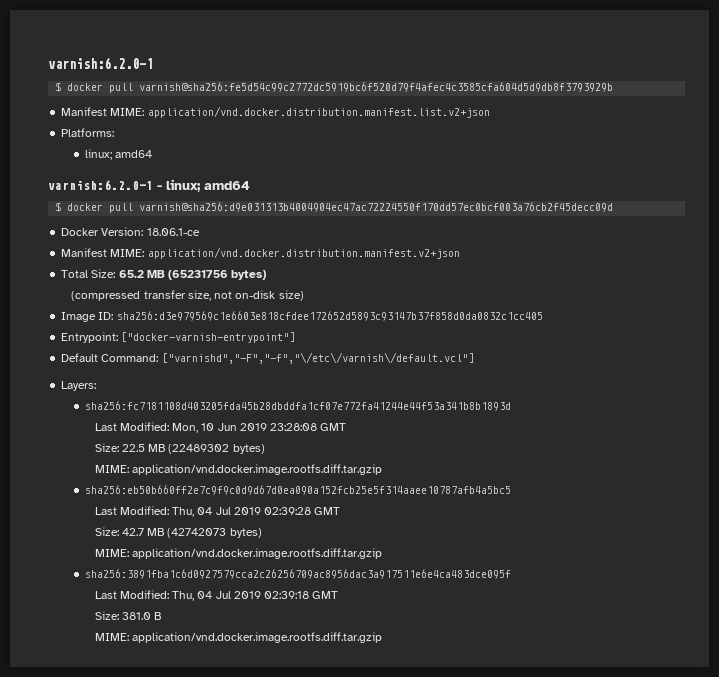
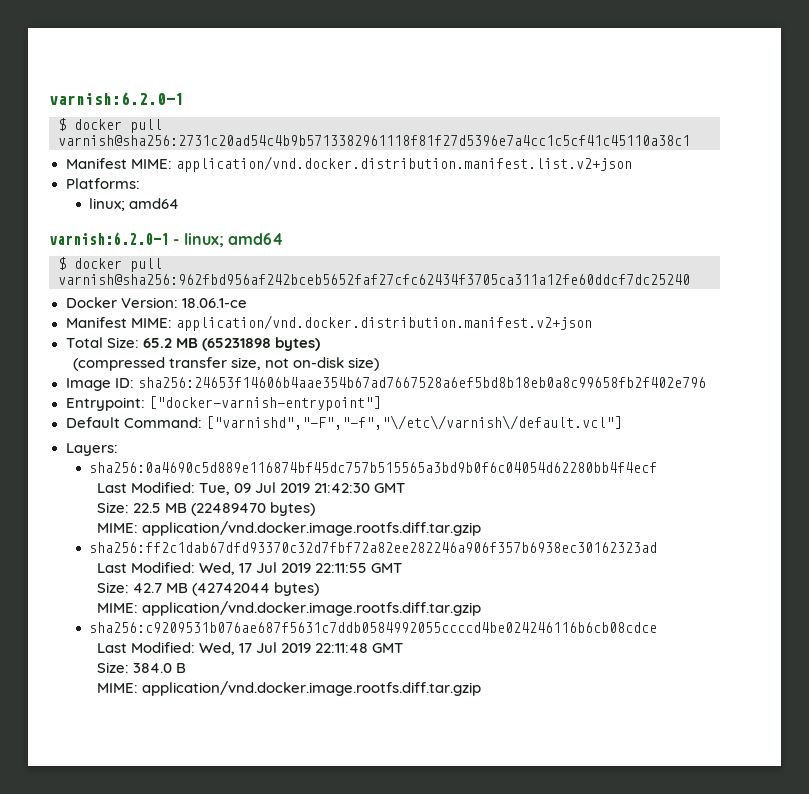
- $ docker pull varnish@sha256:fe5d54c99c2772dc5919bc6f520d79f4afec4c3585cfa604d5d9db8f3793929b
+ $ docker pull varnish@sha256:2731c20ad54c4b9b5713382961118f81f27d5396e7a4cc1c5cf41c45110a38c1
- $ docker pull varnish@sha256:d9e031313b4004904ec47ac72224550f170dd57ec0bcf003a76cb2f45decc09d
+ $ docker pull varnish@sha256:962fbd956af242bceb5652faf27cfc62434f3705ca311a12fe60ddcf7dc25240
- Total Size: 65.2 MB (65231756 bytes)
+ Total Size: 65.2 MB (65231898 bytes)
- Image ID: sha256:d3e979569c1e6603e818cfdee172652d5893c93147b37f858d0da0832c1cc405
+ Image ID: sha256:24653f14606b4aae354b67ad7667528a6ef5bd8b18eb0a8c99658fb2f402e796
- sha256:fc7181108d403205fda45b28dbddfa1cf07e772fa41244e44f53a341b8b1893d
- Last Modified: Mon, 10 Jun 2019 23:28:08 GMT
+ sha256:0a4690c5d889e116874bf45dc757b515565a3bd9b0f6c04054d62280bb4f4ecf
+ Last Modified: Tue, 09 Jul 2019 21:42:30 GMT
- Size: 22.5 MB (22489302 bytes)
+ Size: 22.5 MB (22489470 bytes)
  MIME: application/vnd.docker.image.rootfs.diff.tar.gzip
- sha256:eb50b660ff2e7c9f9c0d9d67d0ea090a152fcb25e5f314aaee10787afb4a5bc5
- Last Modified: Thu, 04 Jul 2019 02:39:28 GMT
+ sha256:ff2c1dab67dfd93370c32d7fbf72a82ee282246a906f357b6938ec30162323ad
+ Last Modified: Wed, 17 Jul 2019 22:11:55 GMT
- Size: 42.7 MB (42742073 bytes)
+ Size: 42.7 MB (42742044 bytes)
  MIME: application/vnd.docker.image.rootfs.diff.tar.gzip
- sha256:3891fba1c6d0927579cca2c26256709ac8956dac3a917511e6e4ca483dce095f
- Last Modified: Thu, 04 Jul 2019 02:39:18 GMT
- Size: 381.0 B
+ sha256:c9209531b076ae687f5631c7ddb0584992055ccccd4be024246116b6cb08cdce
+ Last Modified: Wed, 17 Jul 2019 22:11:48 GMT
+ Size: 384.0 B

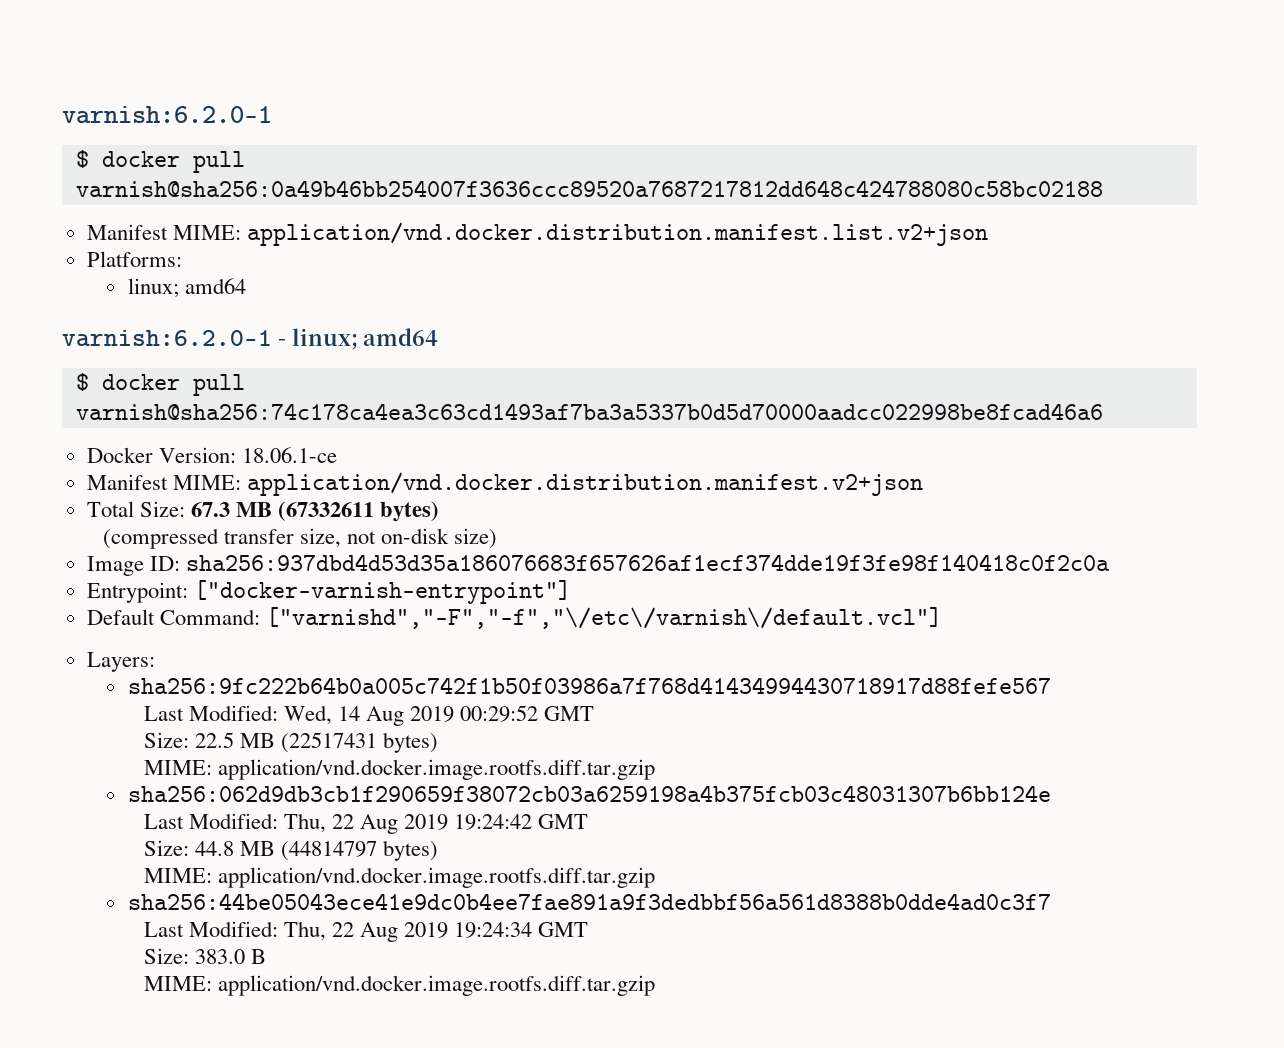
- $ docker pull varnish@sha256:2731c20ad54c4b9b5713382961118f81f27d5396e7a4cc1c5cf41c45110a38c1
+ $ docker pull varnish@sha256:0a49b46bb254007f3636ccc89520a7687217812dd648c424788080c58bc02188
- $ docker pull varnish@sha256:962fbd956af242bceb5652faf27cfc62434f3705ca311a12fe60ddcf7dc25240
+ $ docker pull varnish@sha256:74c178ca4ea3c63cd1493af7ba3a5337b0d5d70000aadcc022998be8fcad46a6
- Total Size: 65.2 MB (65231898 bytes)
+ Total Size: 67.3 MB (67332611 bytes)
- Image ID: sha256:24653f14606b4aae354b67ad7667528a6ef5bd8b18eb0a8c99658fb2f402e796
+ Image ID: sha256:937dbd4d53d35a186076683f657626af1ecf374dde19f3fe98f140418c0f2c0a
- sha256:0a4690c5d889e116874bf45dc757b515565a3bd9b0f6c04054d62280bb4f4ecf
- Last Modified: Tue, 09 Jul 2019 21:42:30 GMT
+ sha256:9fc222b64b0a005c742f1b50f03986a7f768d41434994430718917d88fefe567
+ Last Modified: Wed, 14 Aug 2019 00:29:52 GMT
- Size: 22.5 MB (22489470 bytes)
+ Size: 22.5 MB (22517431 bytes)
  MIME: application/vnd.docker.image.rootfs.diff.tar.gzip
- sha256:ff2c1dab67dfd93370c32d7fbf72a82ee282246a906f357b6938ec30162323ad
- Last Modified: Wed, 17 Jul 2019 22:11:55 GMT
- Size: 42.7 MB (42742044 bytes)
+ sha256:062d9db3cb1f290659f38072cb03a6259198a4b375fcb03c48031307b6bb124e
+ Last Modified: Thu, 22 Aug 2019 19:24:42 GMT
+ Size: 44.8 MB (44814797 bytes)
  MIME: application/vnd.docker.image.rootfs.diff.tar.gzip
- sha256:c9209531b076ae687f5631c7ddb0584992055ccccd4be024246116b6cb08cdce
- Last Modified: Wed, 17 Jul 2019 22:11:48 GMT
- Size: 384.0 B
+ sha256:44be05043ece41e9dc0b4ee7fae891a9f3dedbbf56a561d8388b0dde4ad0c3f7
+ Last Modified: Thu, 22 Aug 2019 19:24:34 GMT
+ Size: 383.0 B

